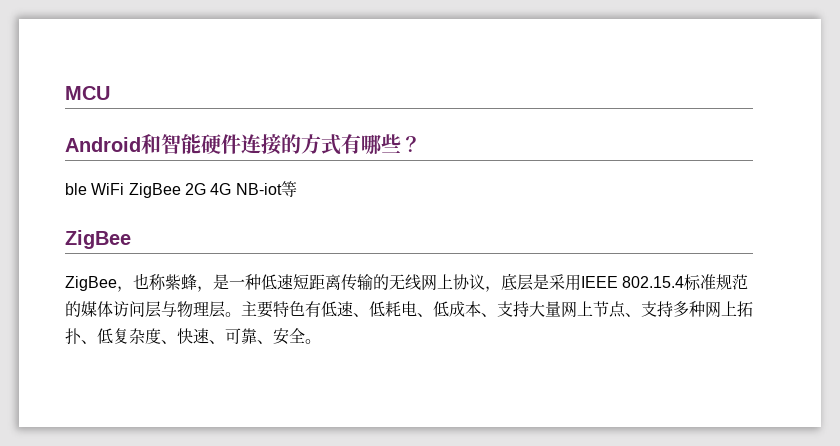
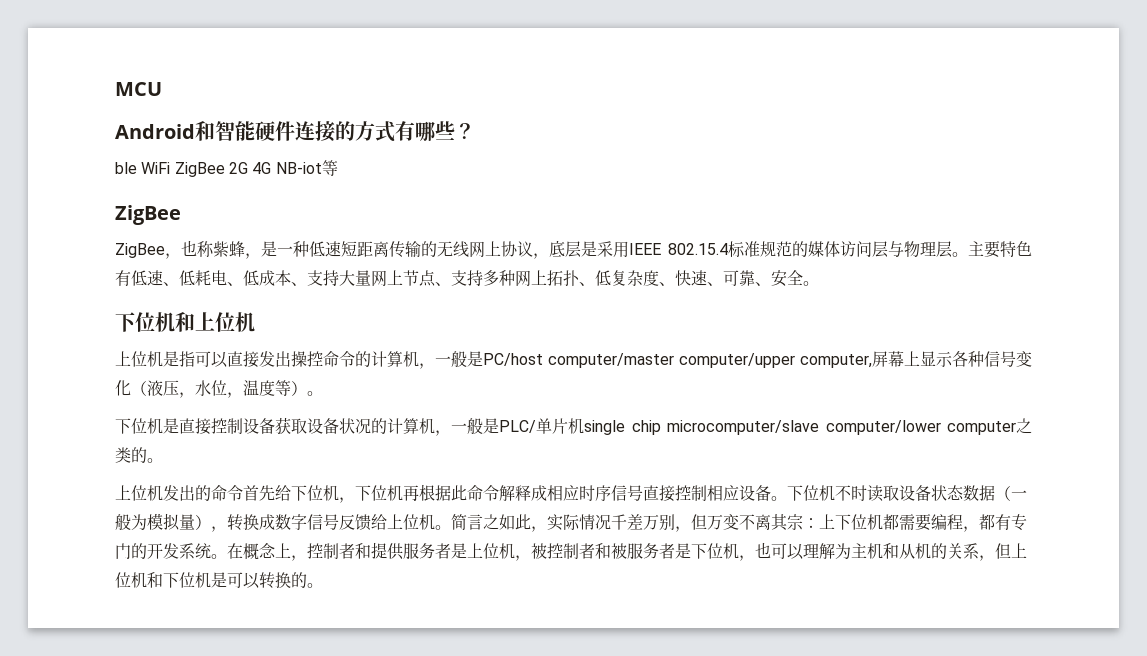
+ 下位机和上位机
+ 上位机是指可以直接发出操控命令的计算机，一般是PC/host computer/master computer/upper computer,屏幕上显示各种信号变化（液压，水位，温度等）。
+ 下位机是直接控制设备获取设备状况的计算机，一般是PLC/单片机single chip microcomputer/slave computer/lower computer之类的。
+ 上位机发出的命令首先给下位机，下位机再根据此命令解释成相应时序信号直接控制相应设备。下位机不时读取设备状态数据（一般为模拟量），转换成数字信号反馈给上位机。简言之如此，实际情况千差万别，但万变不离其宗：上下位机都需要编程，都有专门的开发系统。在概念上，控制者和提供服务者是上位机，被控制者和被服务者是下位机，也可以理解为主机和从机的关系，但上位机和下位机是可以转换的。

